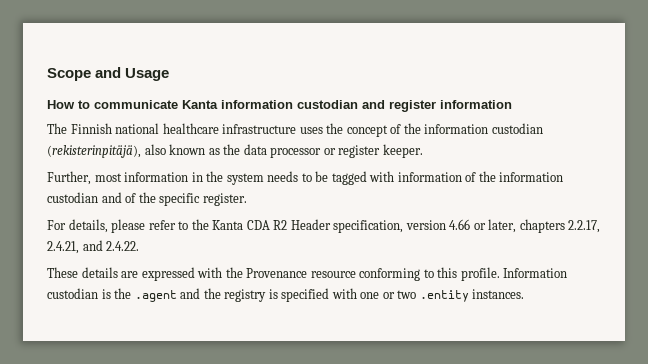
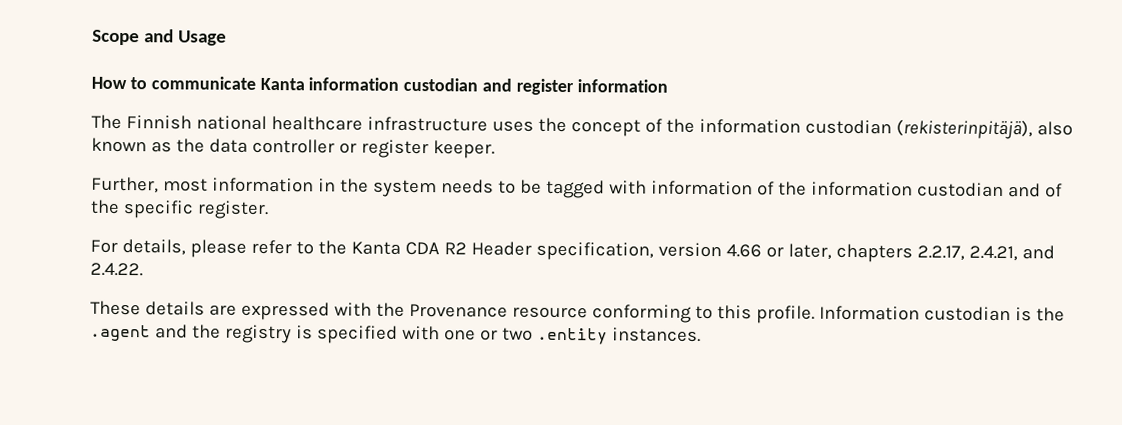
- The Finnish national healthcare infrastructure uses the concept of the information custodian (rekisterinpitäjä), also known as the data processor or register keeper.
+ The Finnish national healthcare infrastructure uses the concept of the information custodian (rekisterinpitäjä), also known as the data controller or register keeper.

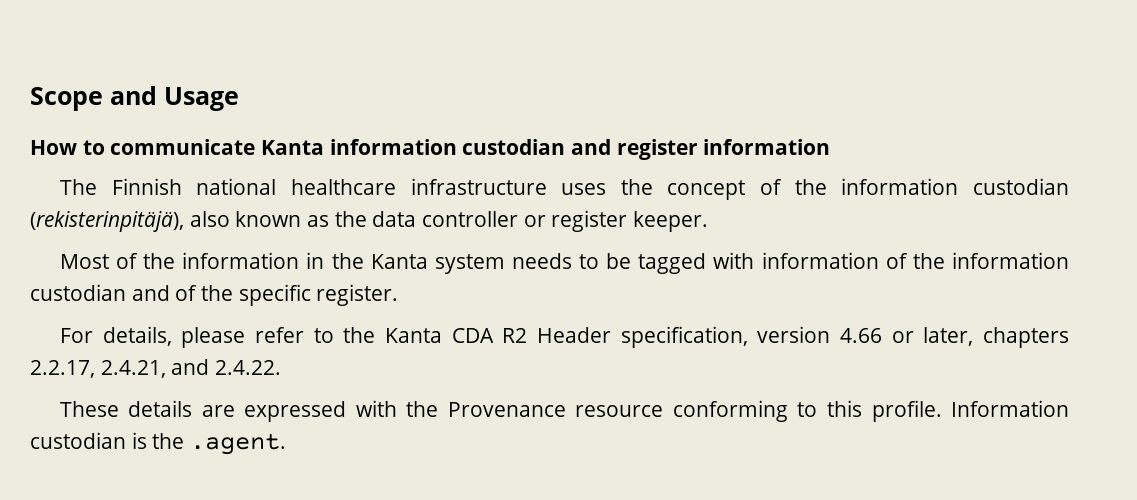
- Further, most information in the system needs to be tagged with information of the information custodian and of the specific register.
+ Most of the information in the Kanta system needs to be tagged with information of the information custodian and of the specific register.
- Information custodian is the .agent and the registry is specified with one or two .entity instances.
+ Information custodian is the .agent.

